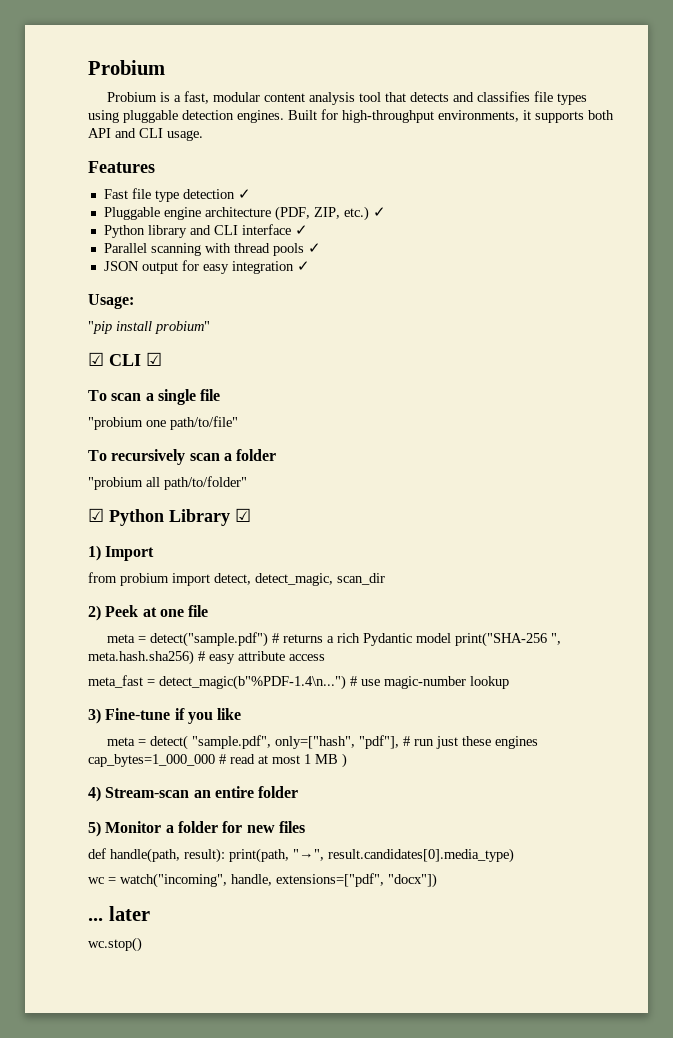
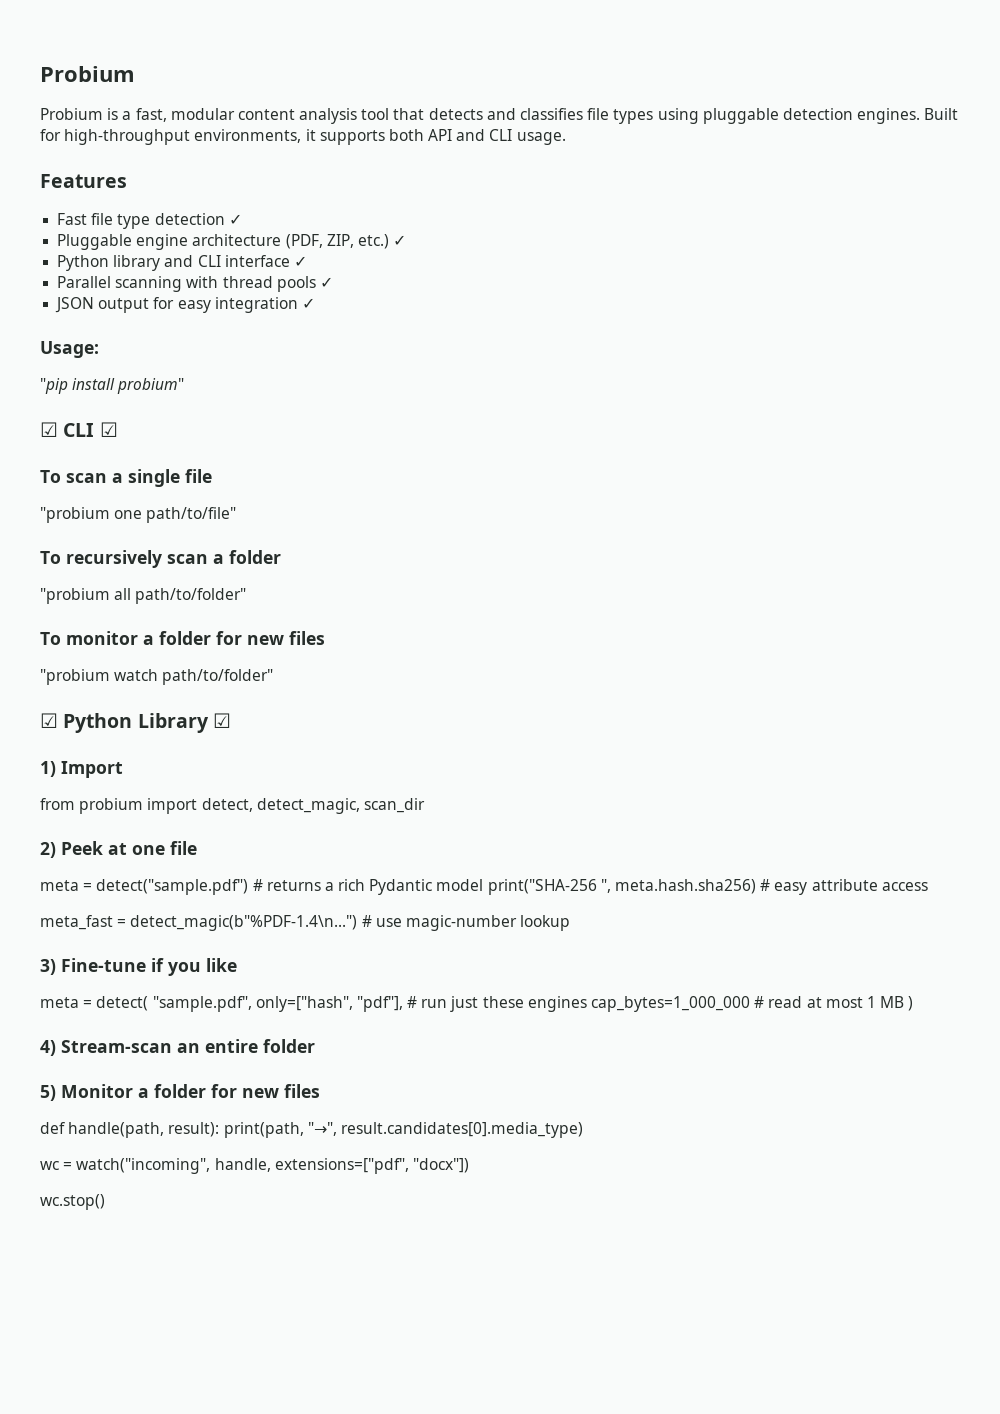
+ To monitor a folder for new files
+ "probium watch path/to/folder"
- ... later

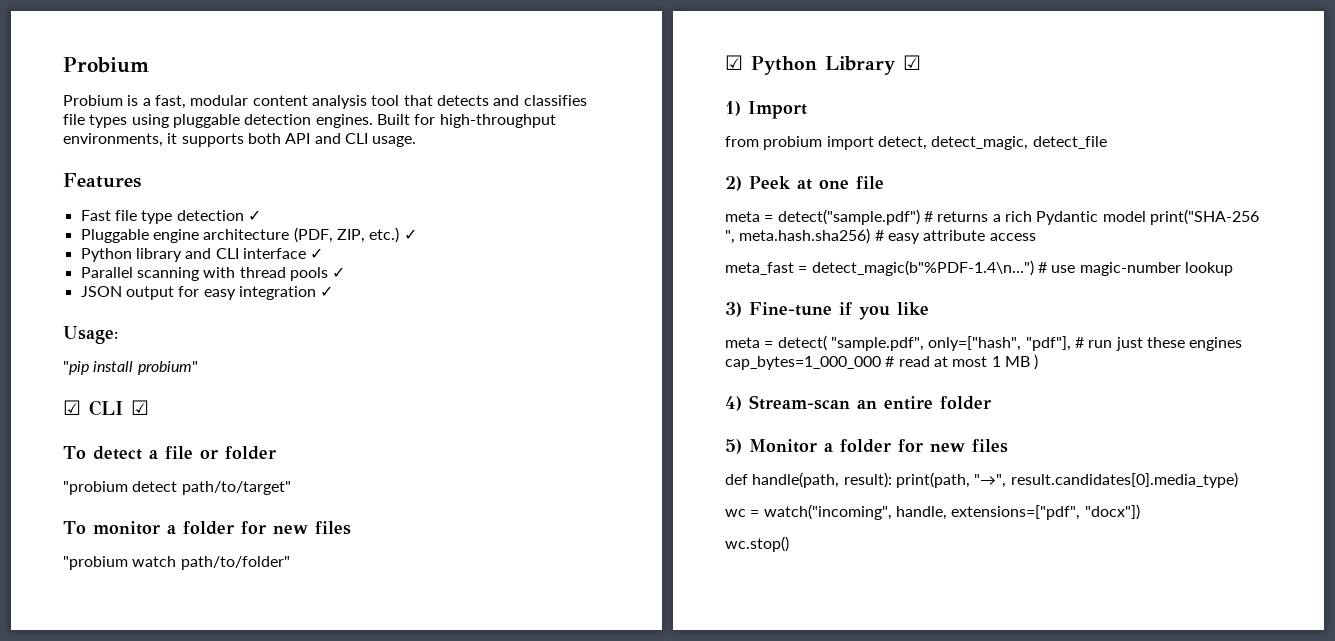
- To scan a single file
- "probium one path/to/file"
- To recursively scan a folder
+ To detect a file or folder
- "probium all path/to/folder"
+ "probium detect path/to/target"
- from probium import detect, detect_magic, scan_dir
+ from probium import detect, detect_magic, detect_file

